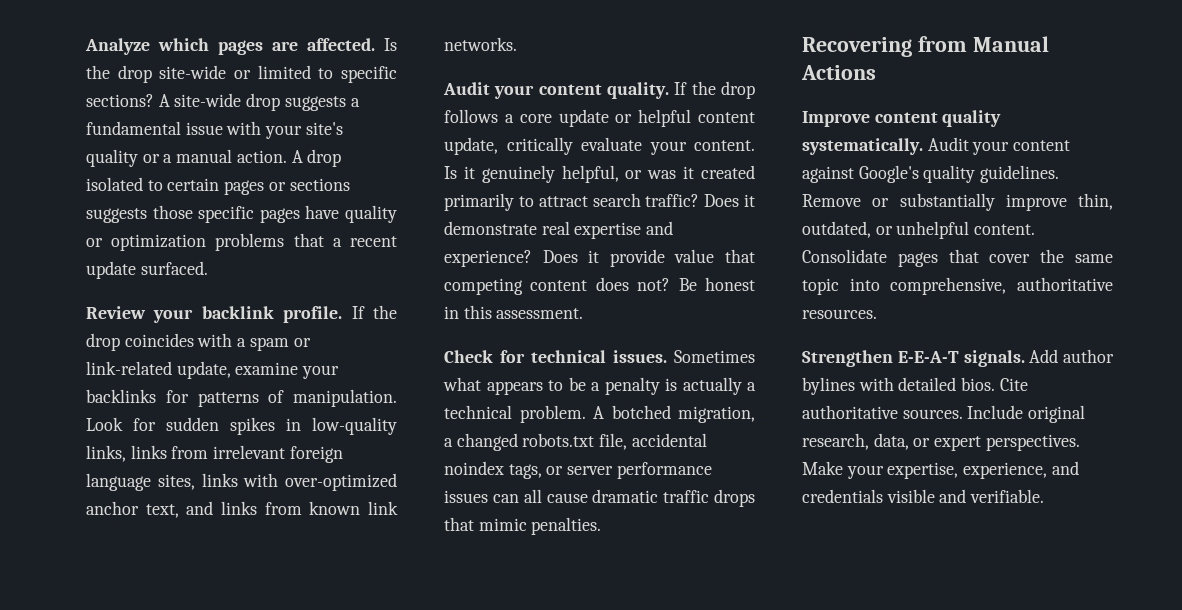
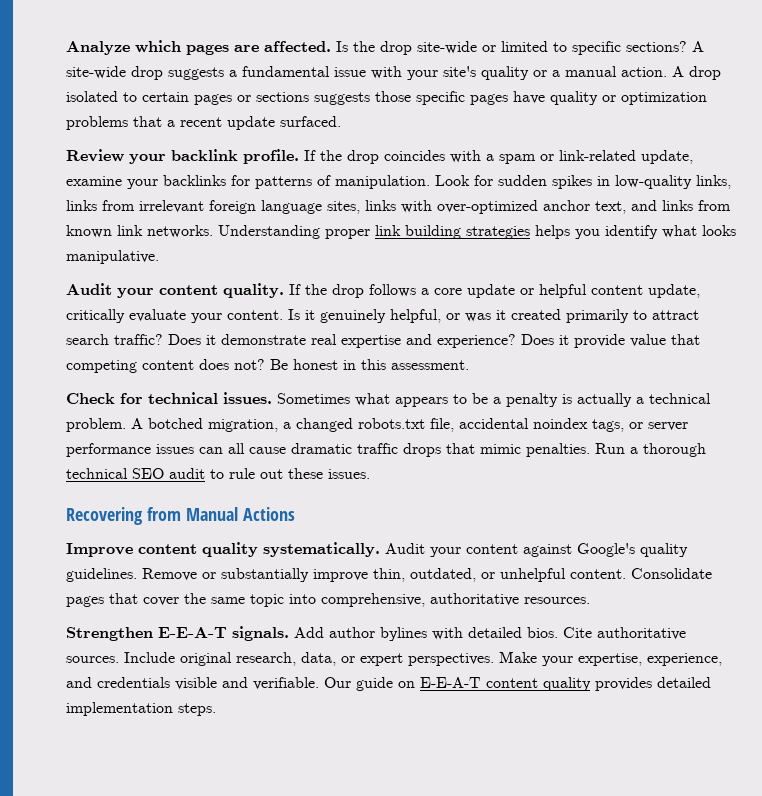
+ Understanding proper link building strategies helps you identify what looks manipulative.
+ Run a thorough technical SEO audit to rule out these issues.
+ Our guide on E-E-A-T content quality provides detailed implementation steps.

